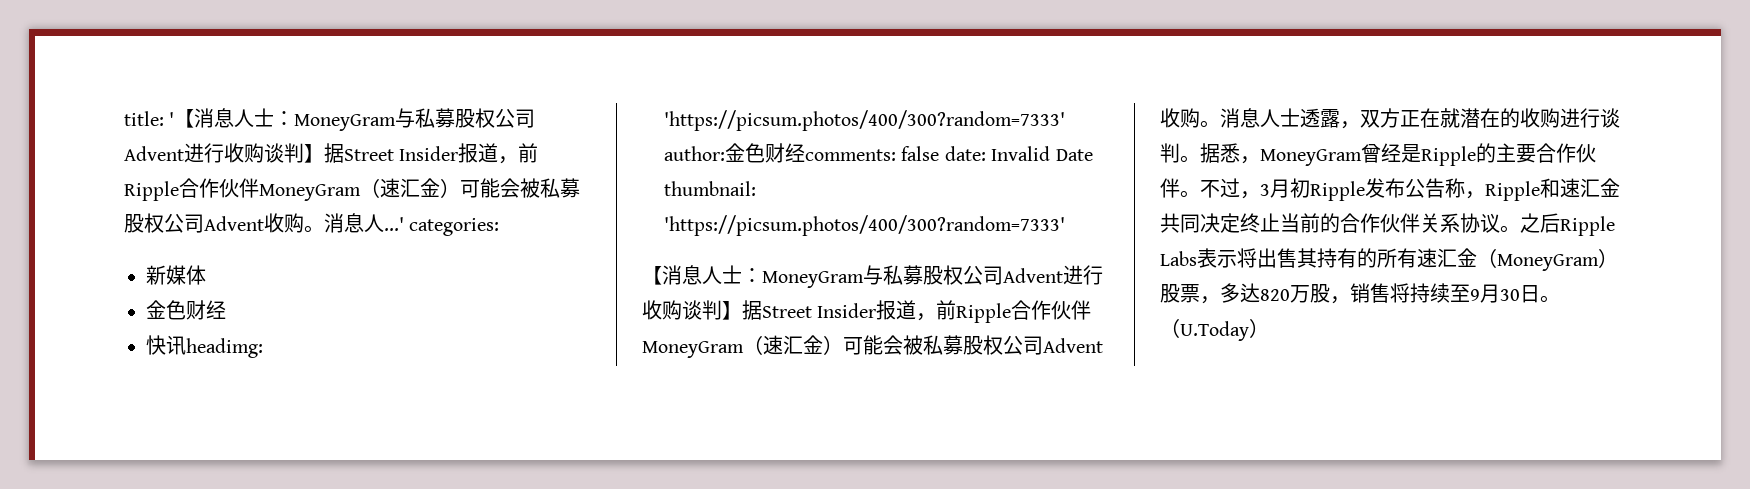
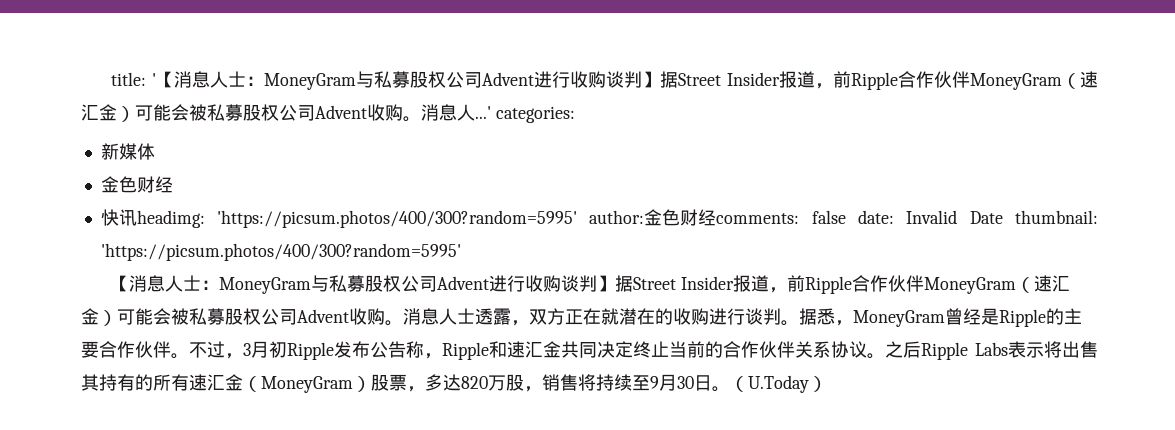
- 快讯headimg: 'https://picsum.photos/400/300?random=7333' author:金色财经comments: false date: Invalid Date thumbnail: 'https://picsum.photos/400/300?random=7333'
+ 快讯headimg: 'https://picsum.photos/400/300?random=5995' author:金色财经comments: false date: Invalid Date thumbnail: 'https://picsum.photos/400/300?random=5995'

